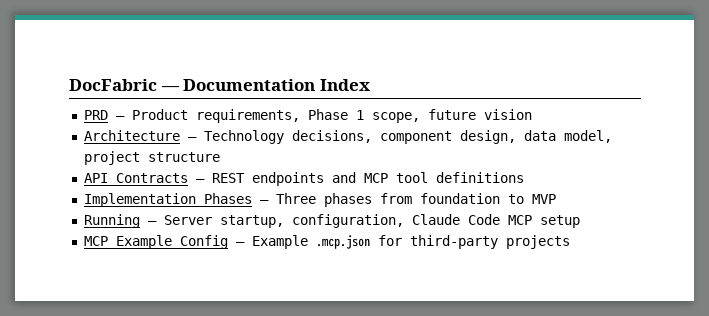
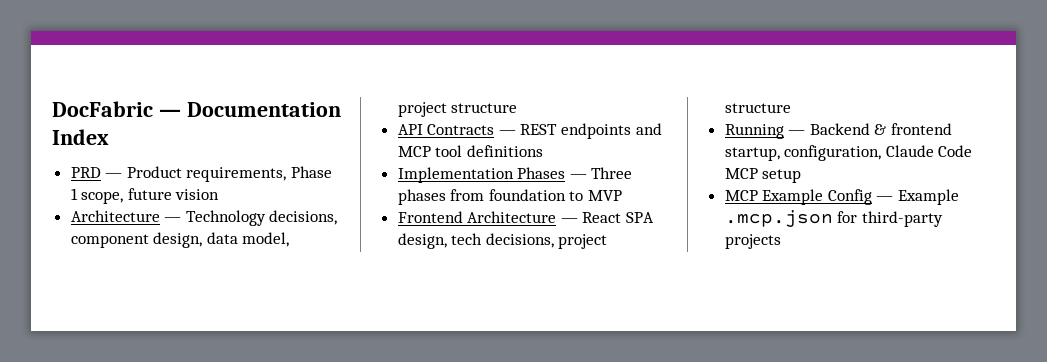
+ Frontend Architecture — React SPA design, tech decisions, project structure
- Running — Server startup, configuration, Claude Code MCP setup
+ Running — Backend & frontend startup, configuration, Claude Code MCP setup

